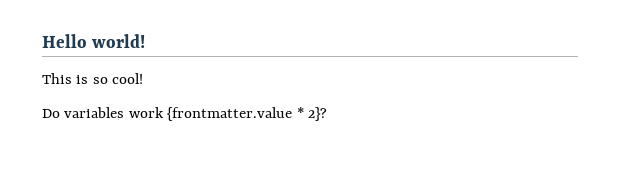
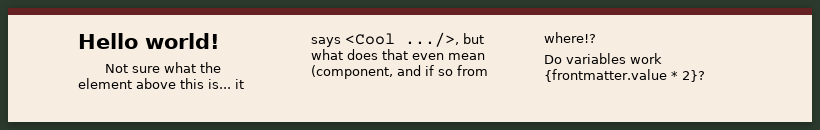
- This is so cool!
+ Not sure what the element above this is... it says <Cool .../>, but what does that even mean (component, and if so from where!?

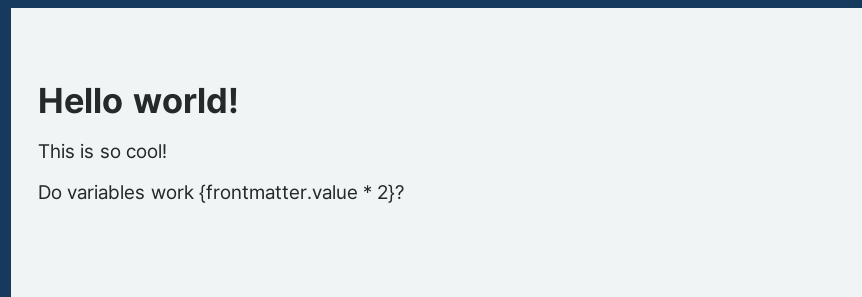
- Not sure what the element above this is... it says <Cool .../>, but what does that even mean (component, and if so from where!?
+ This is so cool!

